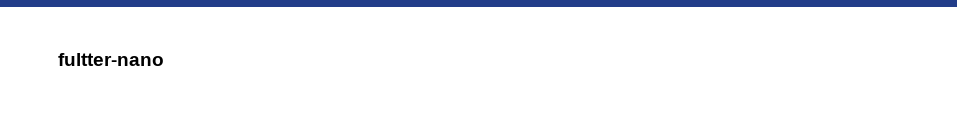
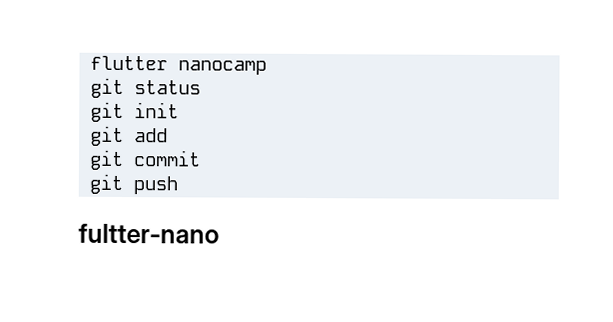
+ flutter nanocamp
+ git status
+ git init
+ git add
+ git commit
+ git push

